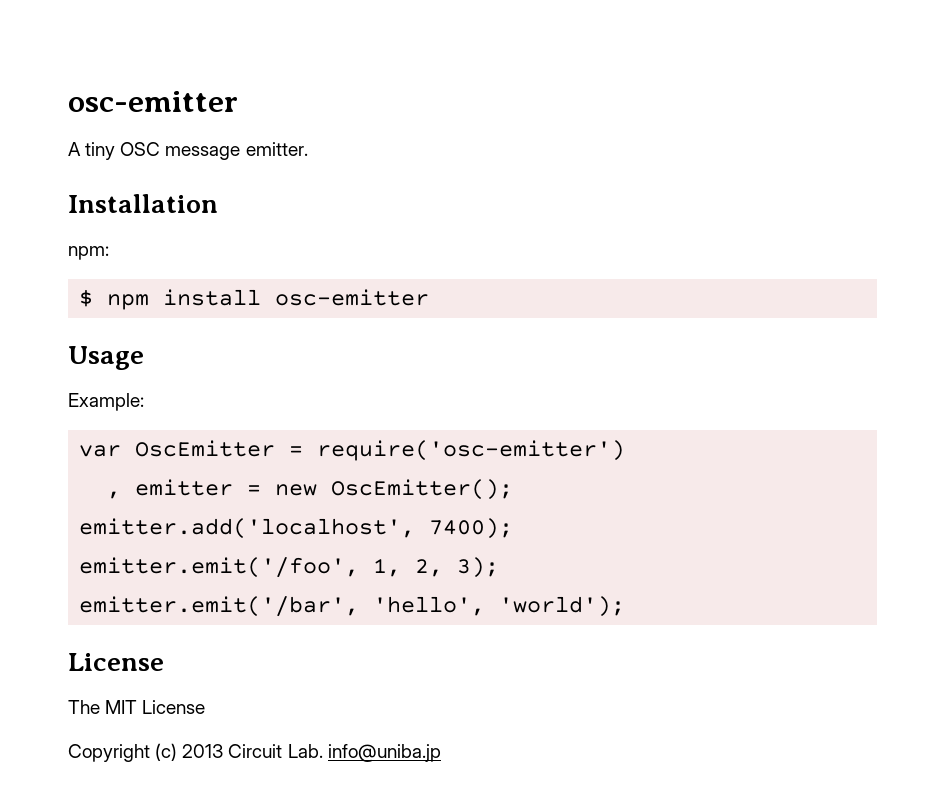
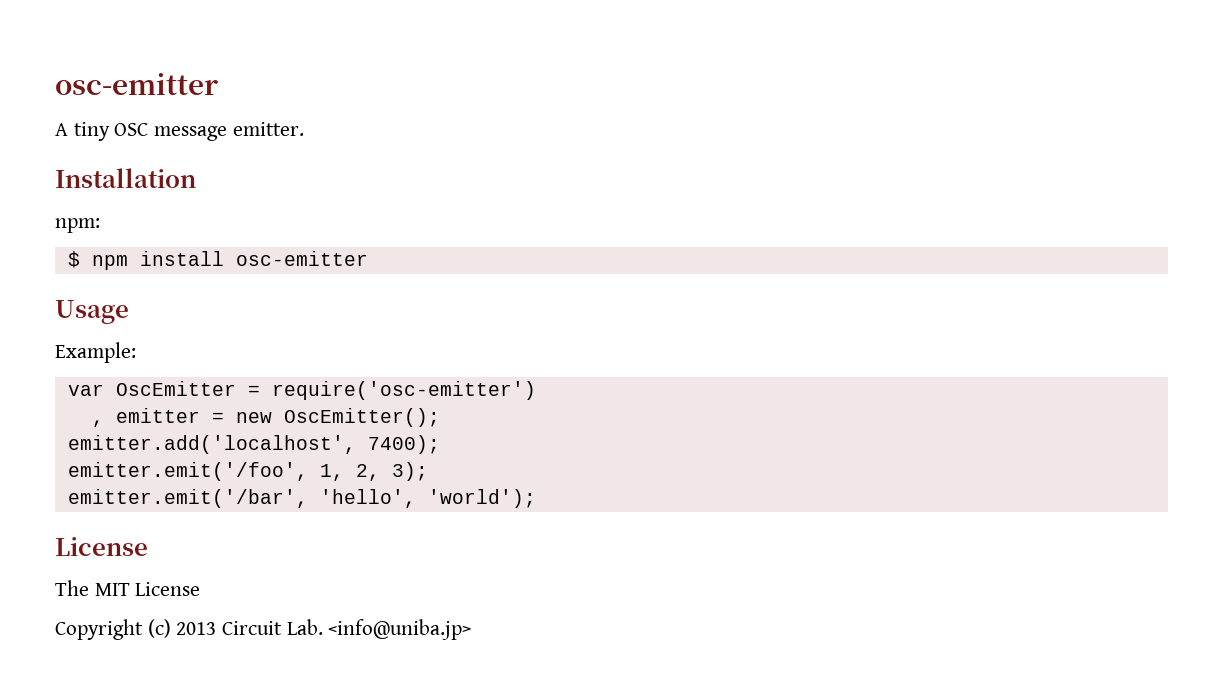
- Copyright (c) 2013 Circuit Lab. info@uniba.jp
+ Copyright (c) 2013 Circuit Lab. <info@uniba.jp>

